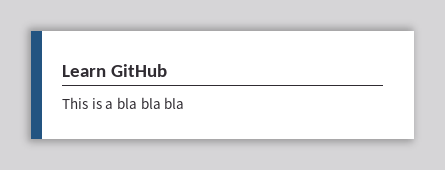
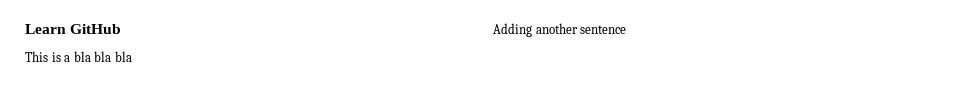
+ Adding another sentence

